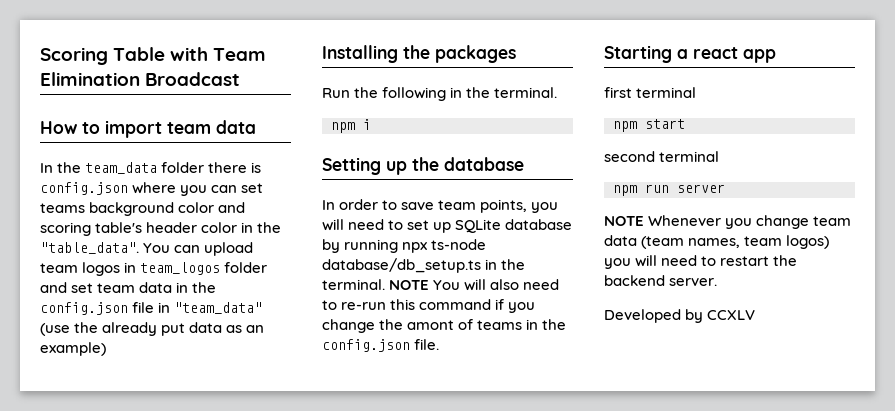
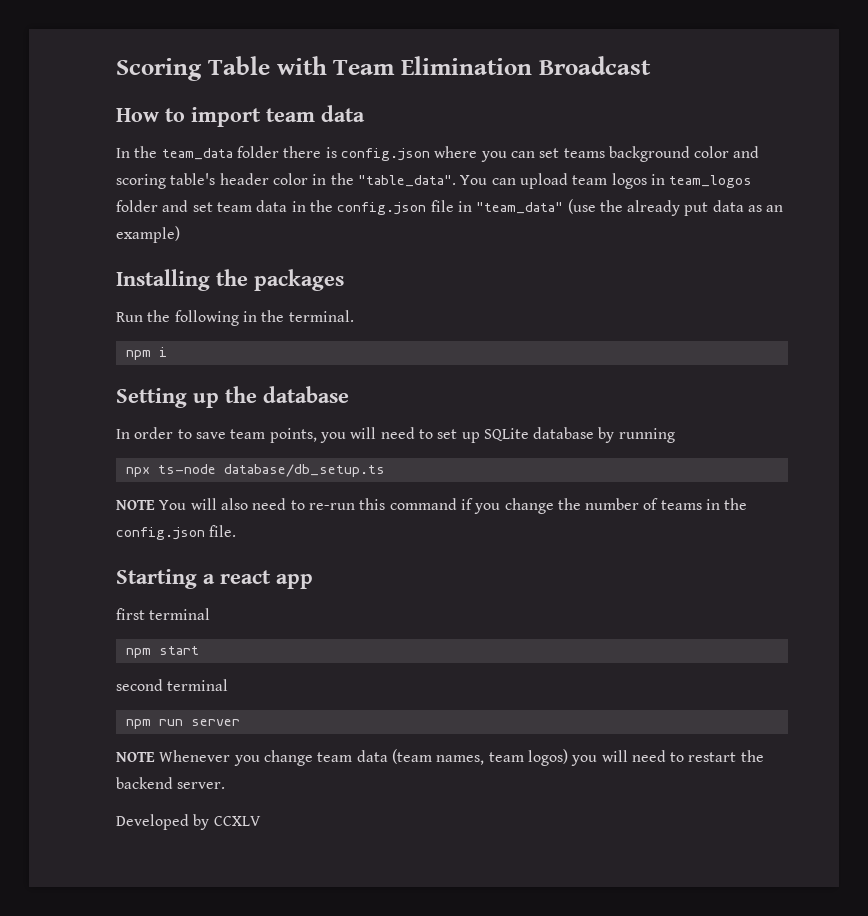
- In order to save team points, you will need to set up SQLite database by running npx ts-node database/db_setup.ts in the terminal. NOTE You will also need to re-run this command if you change the amont of teams in the config.json file.
+ In order to save team points, you will need to set up SQLite database by running
+ npx ts-node database/db_setup.ts
+ NOTE You will also need to re-run this command if you change the number of teams in the config.json file.

